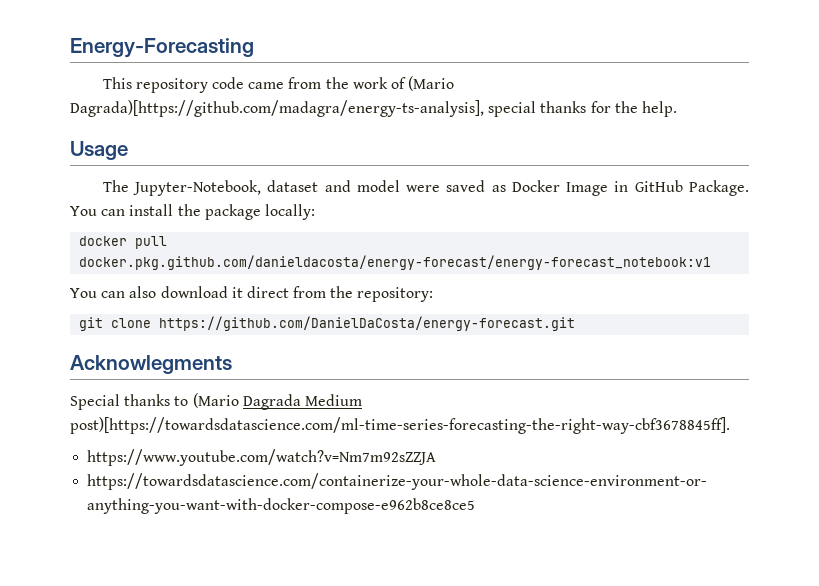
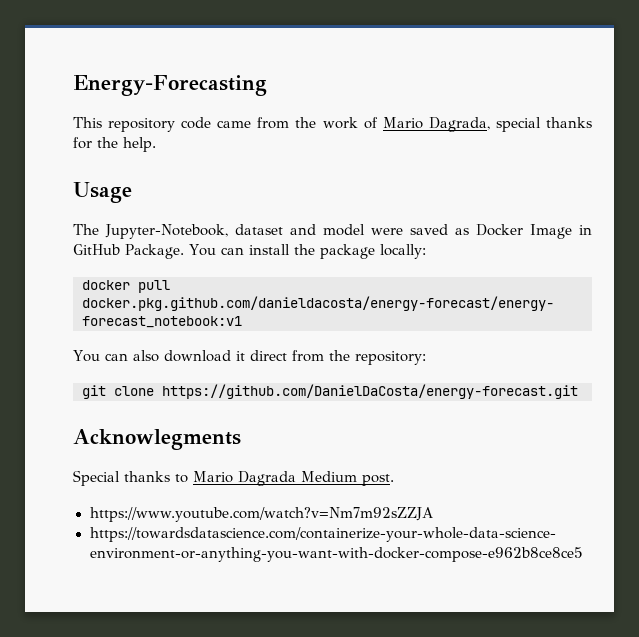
- This repository code came from the work of (Mario Dagrada)[https://github.com/madagra/energy-ts-analysis], special thanks for the help.
+ This repository code came from the work of Mario Dagrada, special thanks for the help.
- Special thanks to (Mario Dagrada Medium post)[https://towardsdatascience.com/ml-time-series-forecasting-the-right-way-cbf3678845ff].
+ Special thanks to Mario Dagrada Medium post.

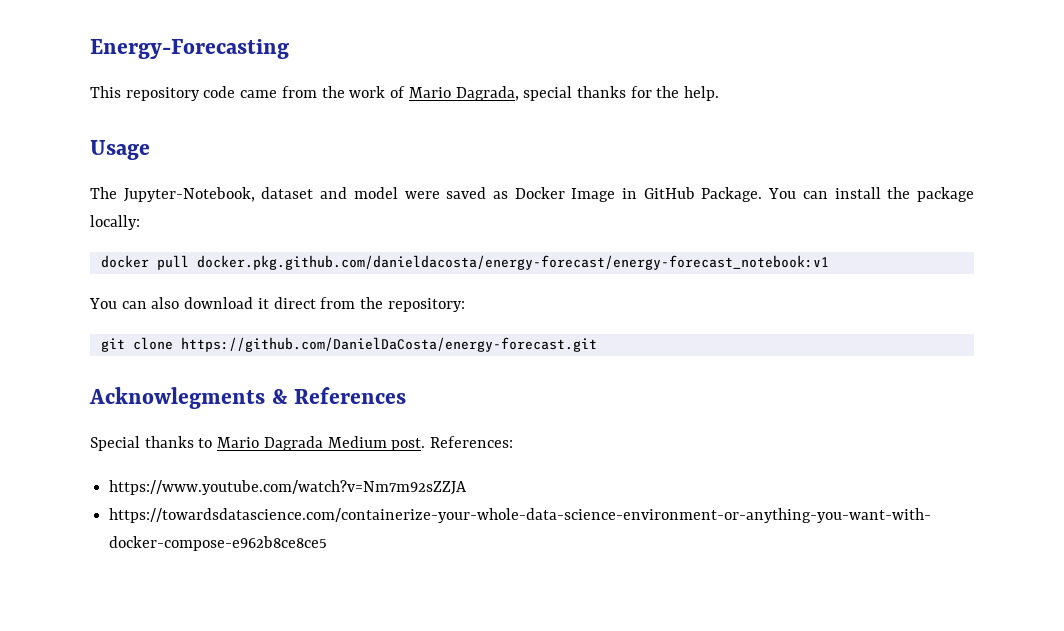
- Acknowlegments
+ Acknowlegments & References
+ References:

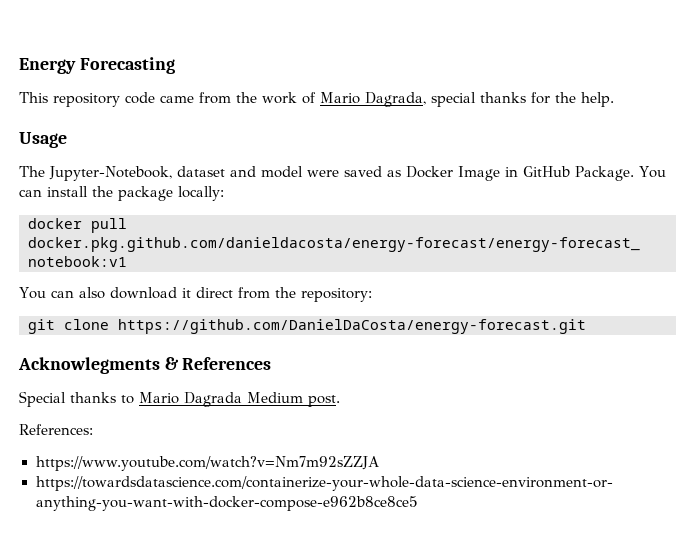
- Energy-Forecasting
+ Energy Forecasting
- Special thanks to Mario Dagrada Medium post. References:
+ Special thanks to Mario Dagrada Medium post.
+ References:

